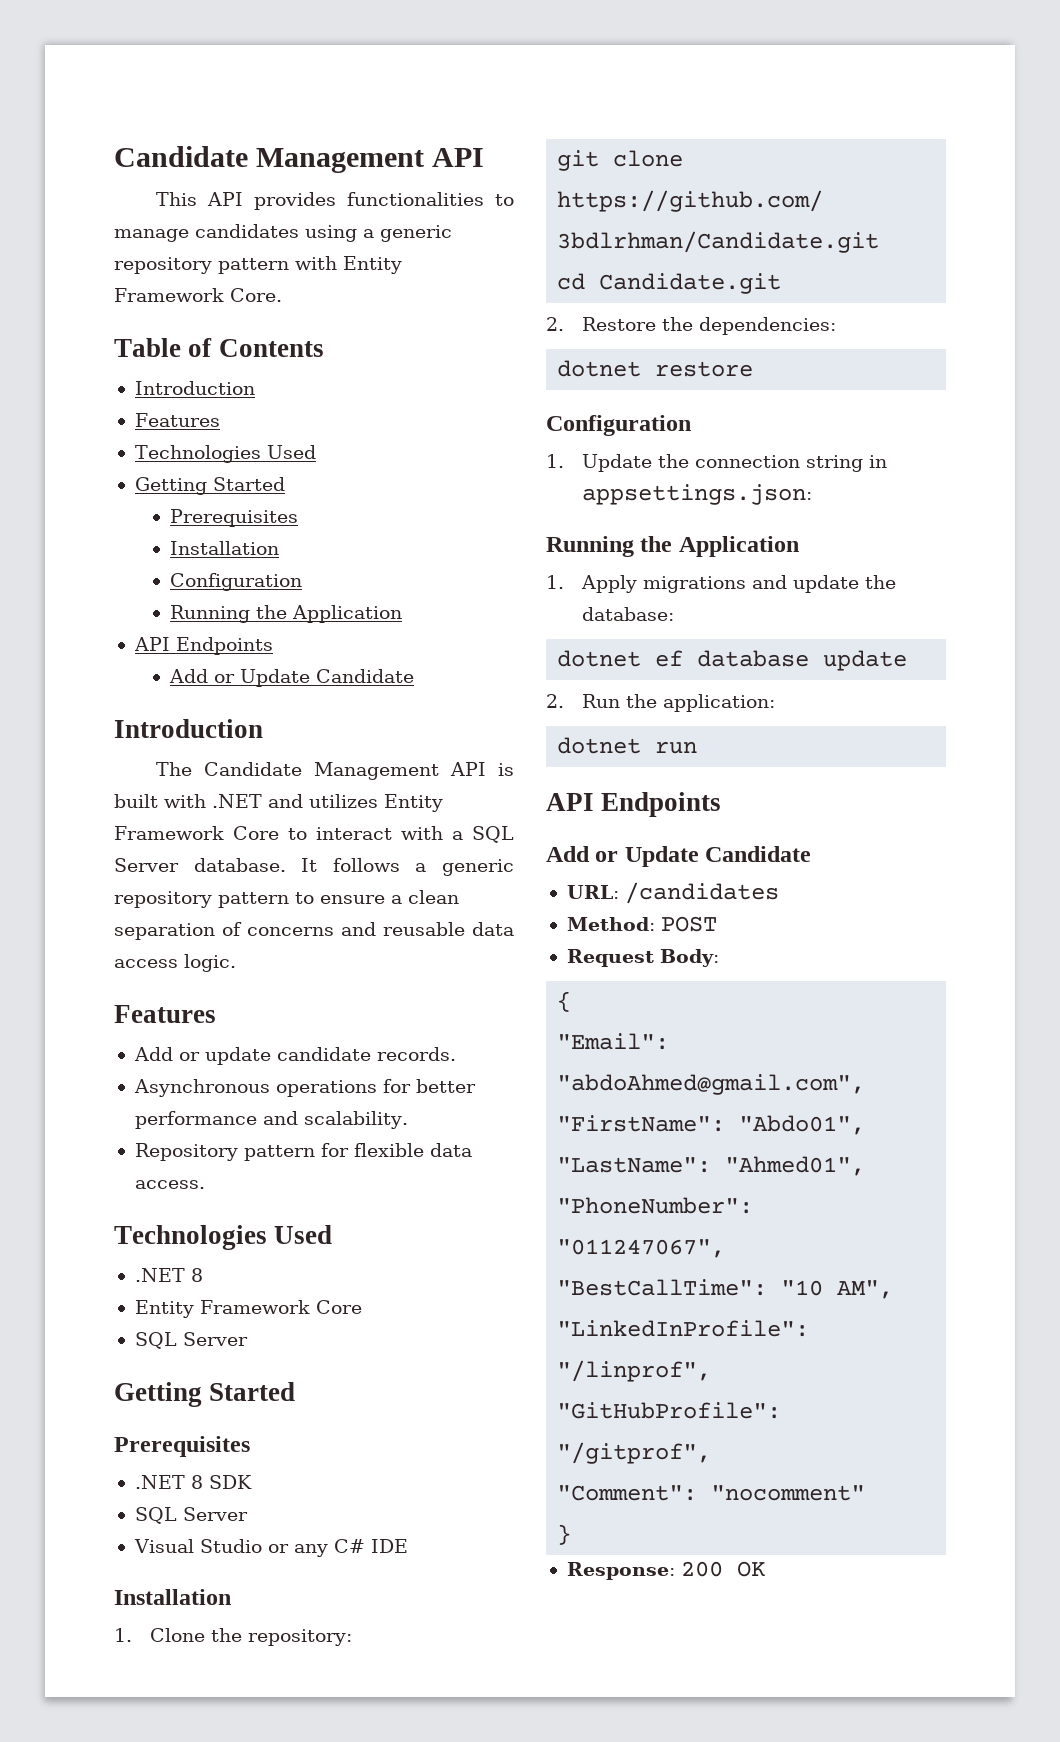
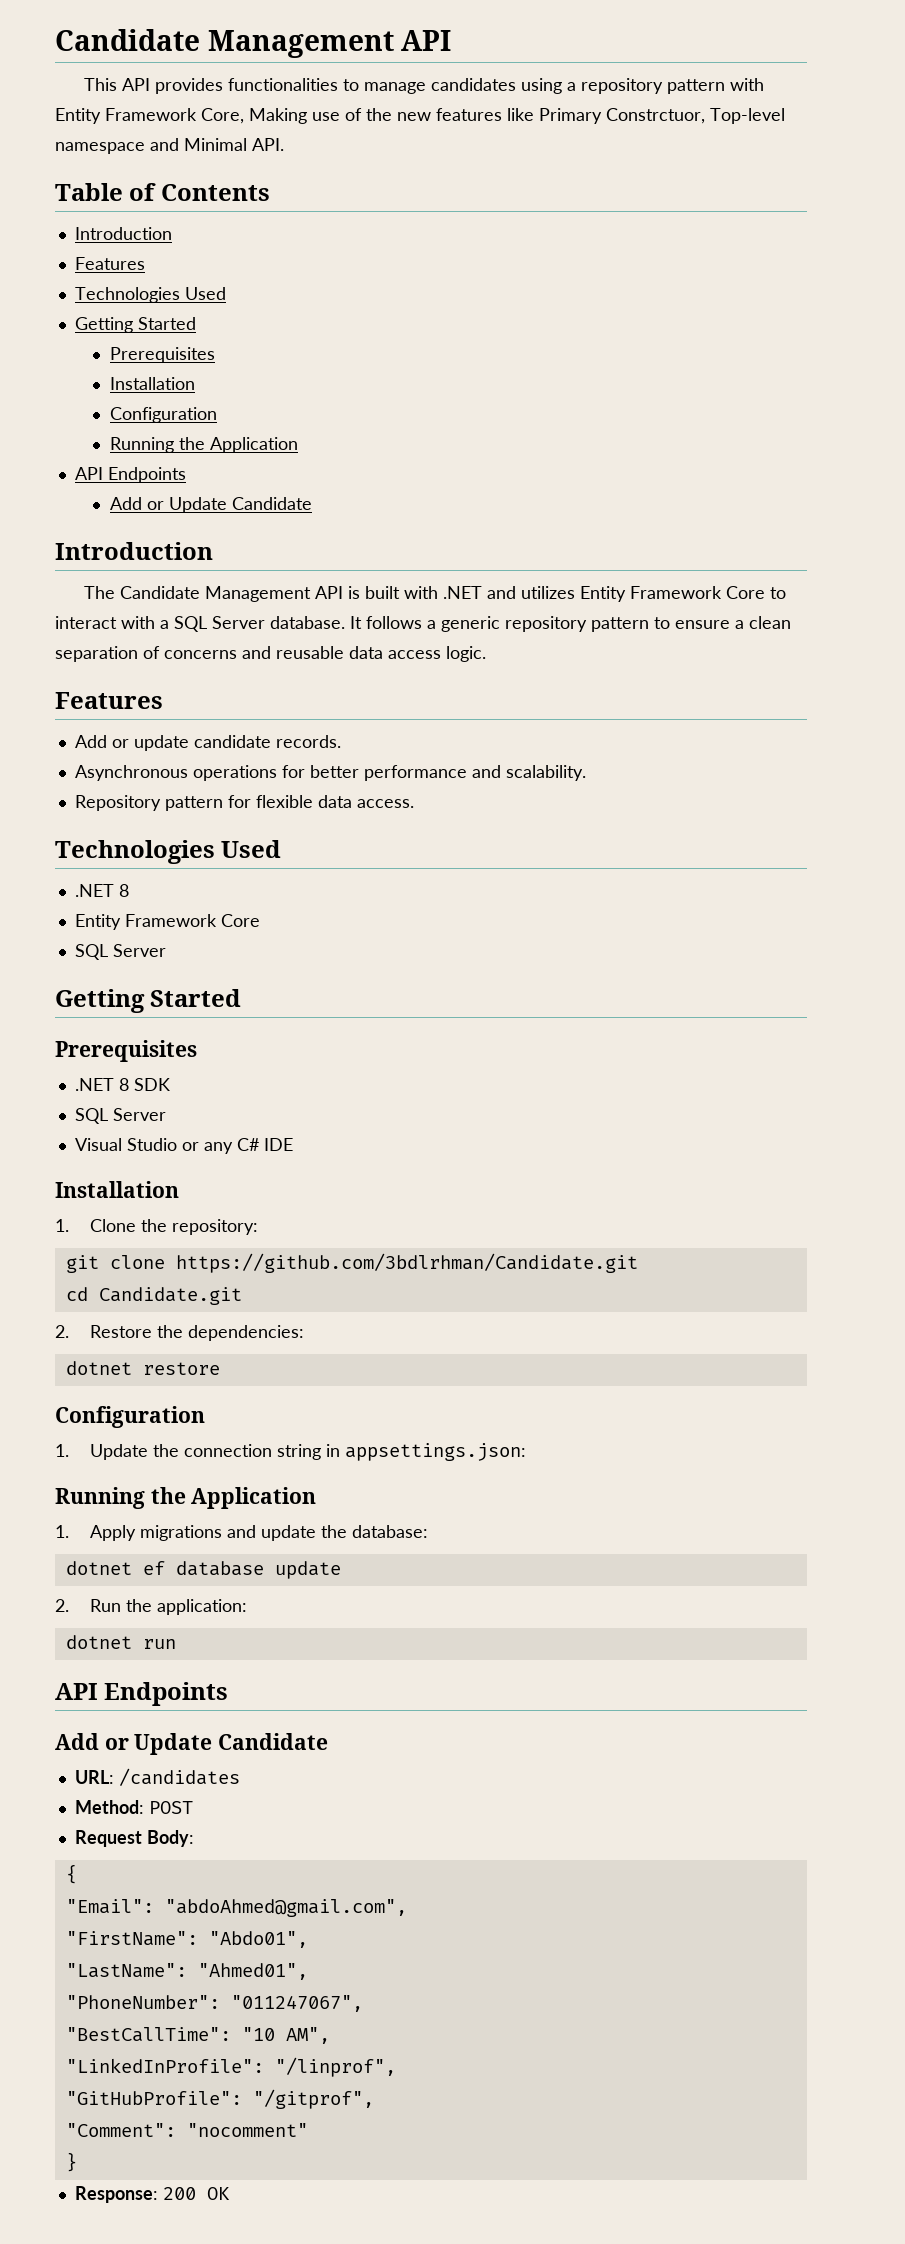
- This API provides functionalities to manage candidates using a generic repository pattern with Entity Framework Core.
+ This API provides functionalities to manage candidates using a repository pattern with Entity Framework Core, Making use of the new features like Primary Constrctuor, Top-level namespace and Minimal API.

